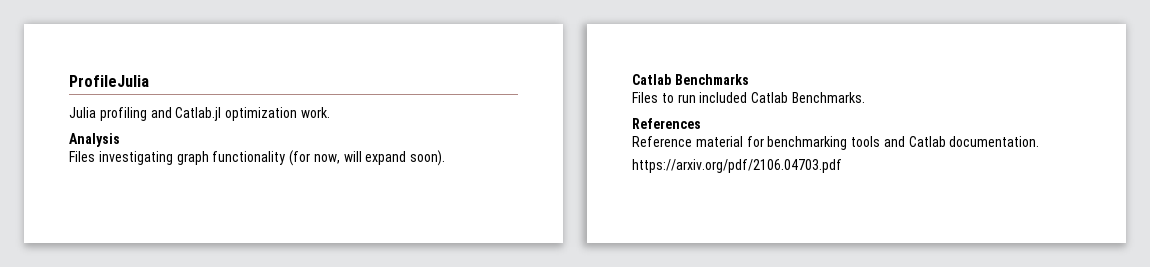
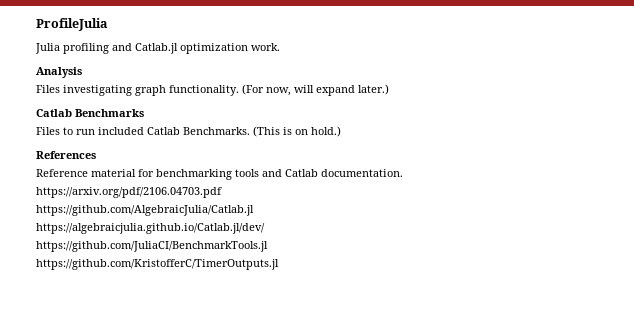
- Files investigating graph functionality (for now, will expand soon).
+ Files investigating graph functionality. (For now, will expand later.)
+ (This is on hold.)
+ https://github.com/AlgebraicJulia/Catlab.jl
+ https://algebraicjulia.github.io/Catlab.jl/dev/
+ https://github.com/JuliaCI/BenchmarkTools.jl
+ https://github.com/KristofferC/TimerOutputs.jl

